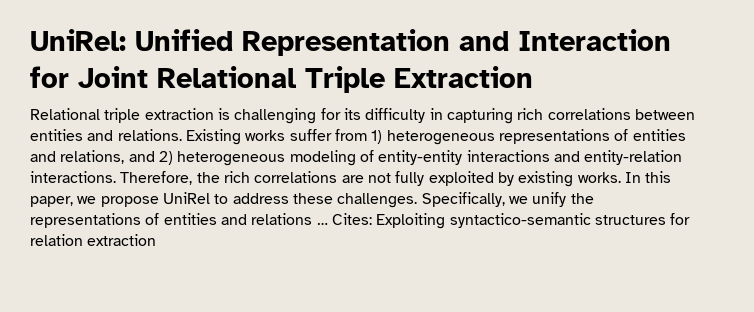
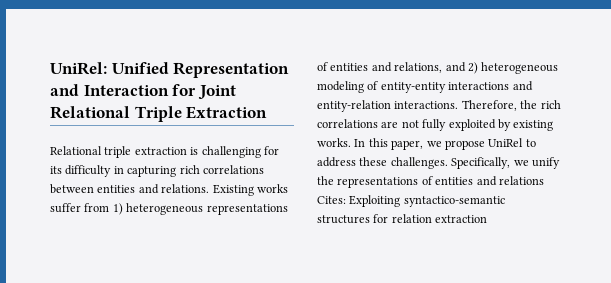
- Specifically, we unify the representations of entities and relations … Cites: Exploiting syntactico-semantic structures for relation extraction
+ Specifically, we unify the representations of entities and relations Cites: Exploiting syntactico-semantic structures for relation extraction

